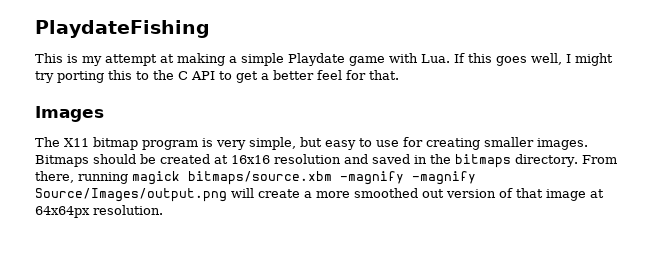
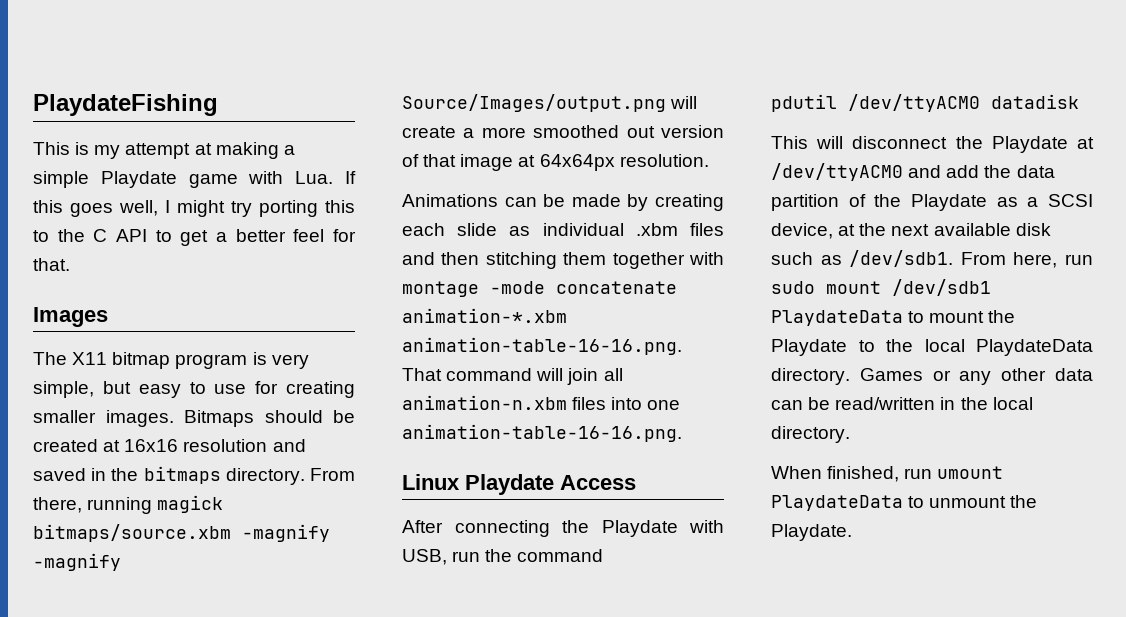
+ Animations can be made by creating each slide as individual .xbm files and then stitching them together with montage -mode concatenate animation-*.xbm animation-table-16-16.png. That command will join all animation-n.xbm files into one animation-table-16-16.png.
+ Linux Playdate Access
+ After connecting the Playdate with USB, run the command
+ pdutil /dev/ttyACM0 datadisk
+ This will disconnect the Playdate at /dev/ttyACM0 and add the data partition of the Playdate as a SCSI device, at the next available disk such as /dev/sdb1. From here, run sudo mount /dev/sdb1 PlaydateData to mount the Playdate to the local PlaydateData directory. Games or any other data can be read/written in the local directory.
+ When finished, run umount PlaydateData to unmount the Playdate.

